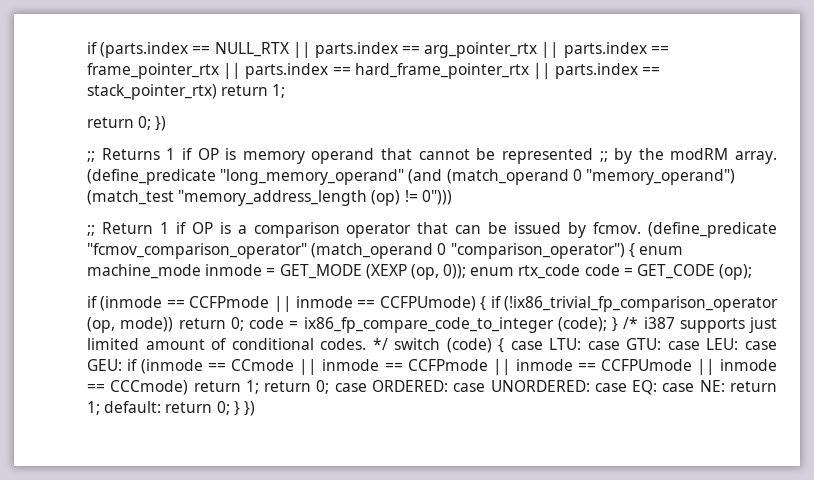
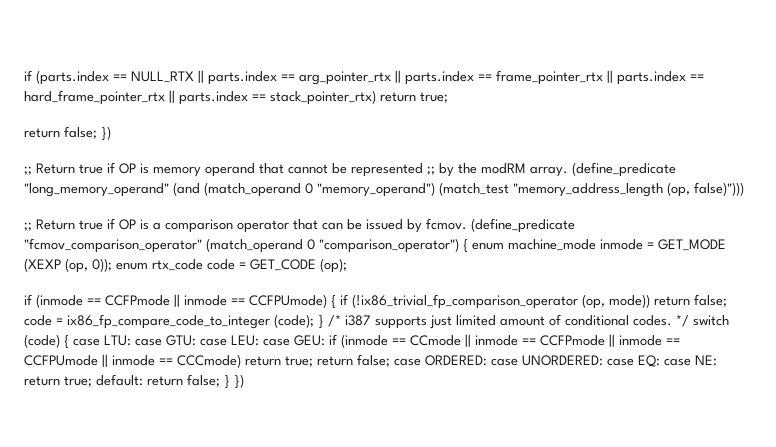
- if (parts.index == NULL_RTX || parts.index == arg_pointer_rtx || parts.index == frame_pointer_rtx || parts.index == hard_frame_pointer_rtx || parts.index == stack_pointer_rtx) return 1;
- return 0; })
+ if (parts.index == NULL_RTX || parts.index == arg_pointer_rtx || parts.index == frame_pointer_rtx || parts.index == hard_frame_pointer_rtx || parts.index == stack_pointer_rtx) return true;
+ return false; })
- ;; Returns 1 if OP is memory operand that cannot be represented ;; by the modRM array.
+ ;; Return true if OP is memory operand that cannot be represented ;; by the modRM array.
- (define_predicate "long_memory_operand" (and (match_operand 0 "memory_operand") (match_test "memory_address_length (op) != 0")))
- ;; Return 1 if OP is a comparison operator that can be issued by fcmov.
+ (define_predicate "long_memory_operand" (and (match_operand 0 "memory_operand") (match_test "memory_address_length (op, false)")))
+ ;; Return true if OP is a comparison operator that can be issued by fcmov.
- if (inmode == CCFPmode || inmode == CCFPUmode) { if (!ix86_trivial_fp_comparison_operator (op, mode)) return 0; code = ix86_fp_compare_code_to_integer (code); } /* i387 supports just limited amount of conditional codes.
+ if (inmode == CCFPmode || inmode == CCFPUmode) { if (!ix86_trivial_fp_comparison_operator (op, mode)) return false; code = ix86_fp_compare_code_to_integer (code); } /* i387 supports just limited amount of conditional codes.
- */ switch (code) { case LTU: case GTU: case LEU: case GEU: if (inmode == CCmode || inmode == CCFPmode || inmode == CCFPUmode || inmode == CCCmode) return 1; return 0; case ORDERED: case UNORDERED: case EQ: case NE: return 1; default: return 0; } })
+ */ switch (code) { case LTU: case GTU: case LEU: case GEU: if (inmode == CCmode || inmode == CCFPmode || inmode == CCFPUmode || inmode == CCCmode) return true; return false; case ORDERED: case UNORDERED: case EQ: case NE: return true; default: return false; } })

